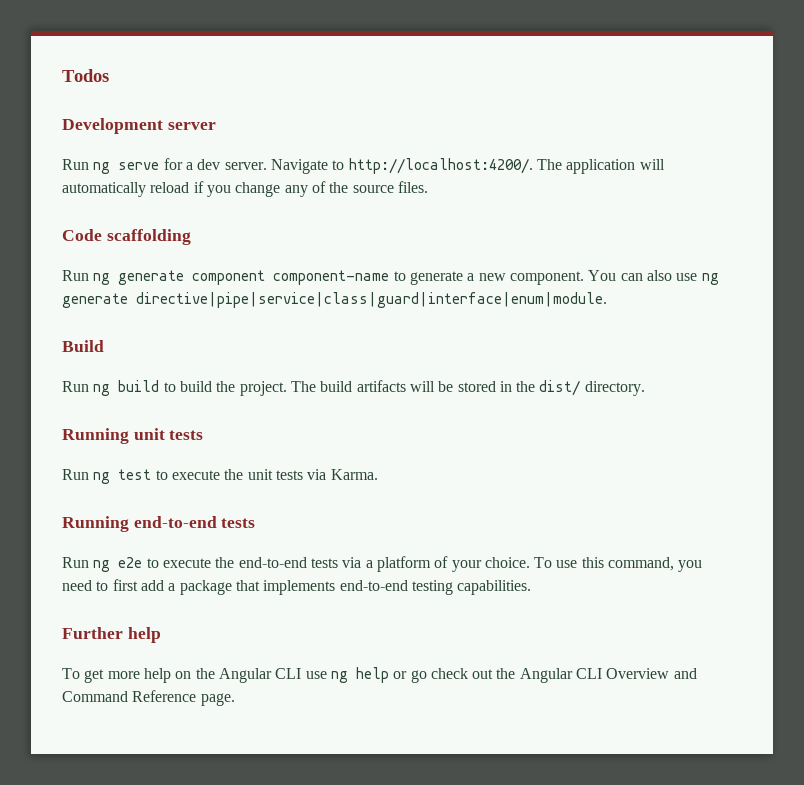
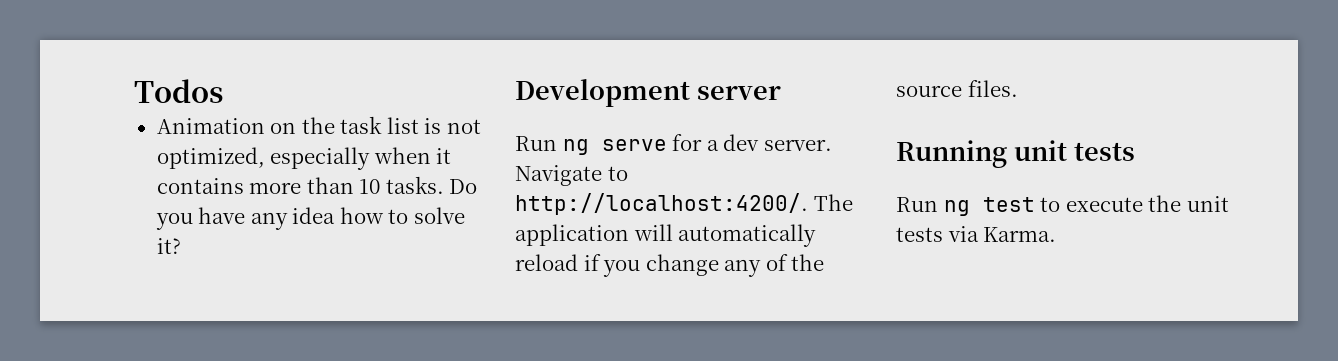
+ Animation on the task list is not optimized, especially when it contains more than 10 tasks. Do you have any idea how to solve it?
- Code scaffolding
- Run ng generate component component-name to generate a new component. You can also use ng generate directive|pipe|service|class|guard|interface|enum|module.
- Build
- Run ng build to build the project. The build artifacts will be stored in the dist/ directory.
- Running end-to-end tests
- Run ng e2e to execute the end-to-end tests via a platform of your choice. To use this command, you need to first add a package that implements end-to-end testing capabilities.
- Further help
- To get more help on the Angular CLI use ng help or go check out the Angular CLI Overview and Command Reference page.

